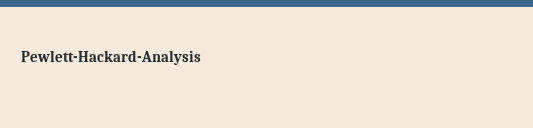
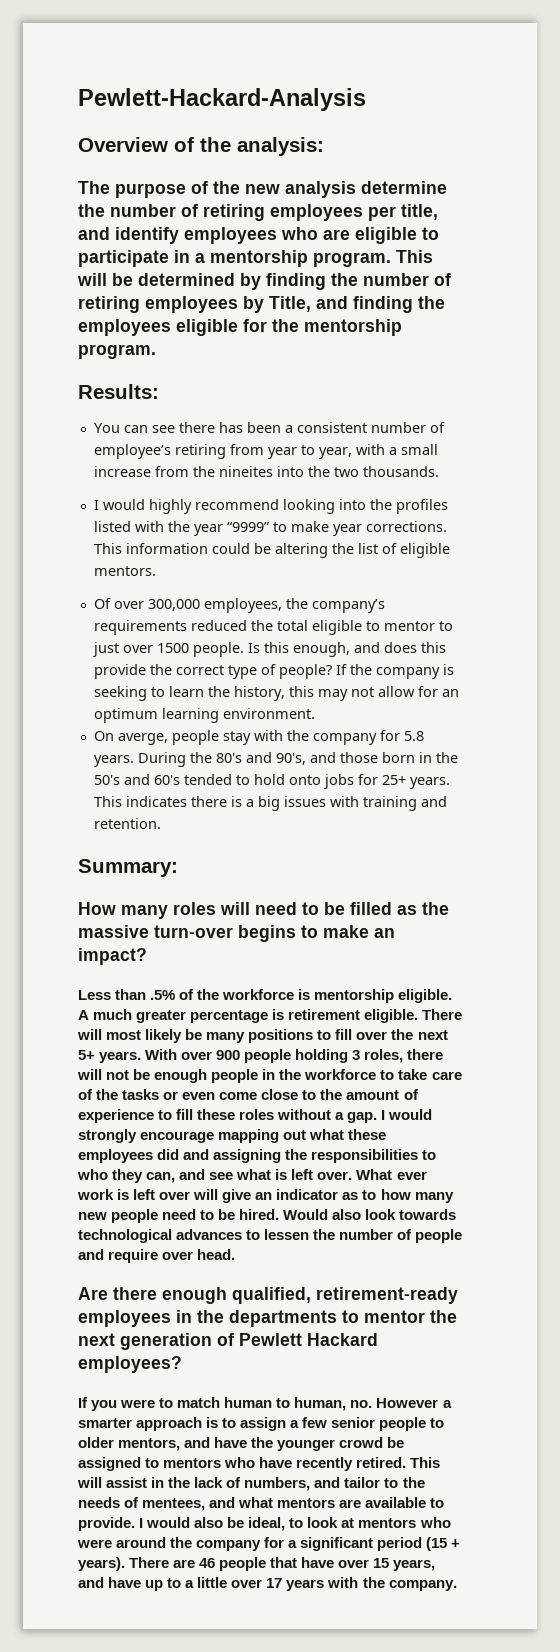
+ Overview of the analysis:
+ The purpose of the new analysis determine the number of retiring employees per title, and identify employees who are eligible to participate in a mentorship program. This will be determined by finding the number of retiring employees by Title, and finding the employees eligible for the mentorship program.
+ Results:
+ You can see there has been a consistent number of employee’s retiring from year to year, with a small increase from the nineites into the two thousands.
+ I would highly recommend looking into the profiles listed with the year “9999” to make year corrections. This information could be altering the list of eligible mentors.
+ Of over 300,000 employees, the company’s requirements reduced the total eligible to mentor to just over 1500 people. Is this enough, and does this provide the correct type of people? If the company is seeking to learn the history, this may not allow for an optimum learning environment.
+ On averge, people stay with the company for 5.8 years. During the 80's and 90's, and those born in the 50's and 60's tended to hold onto jobs for 25+ years. This indicates there is a big issues with training and retention.
+ Summary:
+ How many roles will need to be filled as the massive turn-over begins to make an impact?
+ Less than .5% of the workforce is mentorship eligible. A much greater percentage is retirement eligible. There will most likely be many positions to fill over the next 5+ years. With over 900 people holding 3 roles, there will not be enough people in the workforce to take care of the tasks or even come close to the amount of experience to fill these roles without a gap. I would strongly encourage mapping out what these employees did and assigning the responsibilities to who they can, and see what is left over. What ever work is left over will give an indicator as to how many new people need to be hired. Would also look towards technological advances to lessen the number of people and require over head.
+ Are there enough qualified, retirement-ready employees in the departments to mentor the next generation of Pewlett Hackard employees?
+ If you were to match human to human, no. However a smarter approach is to assign a few senior people to older mentors, and have the younger crowd be assigned to mentors who have recently retired. This will assist in the lack of numbers, and tailor to the needs of mentees, and what mentors are available to provide. I would also be ideal, to look at mentors who were around the company for a significant period (15 + years). There are 46 people that have over 15 years, and have up to a little over 17 years with the company.

